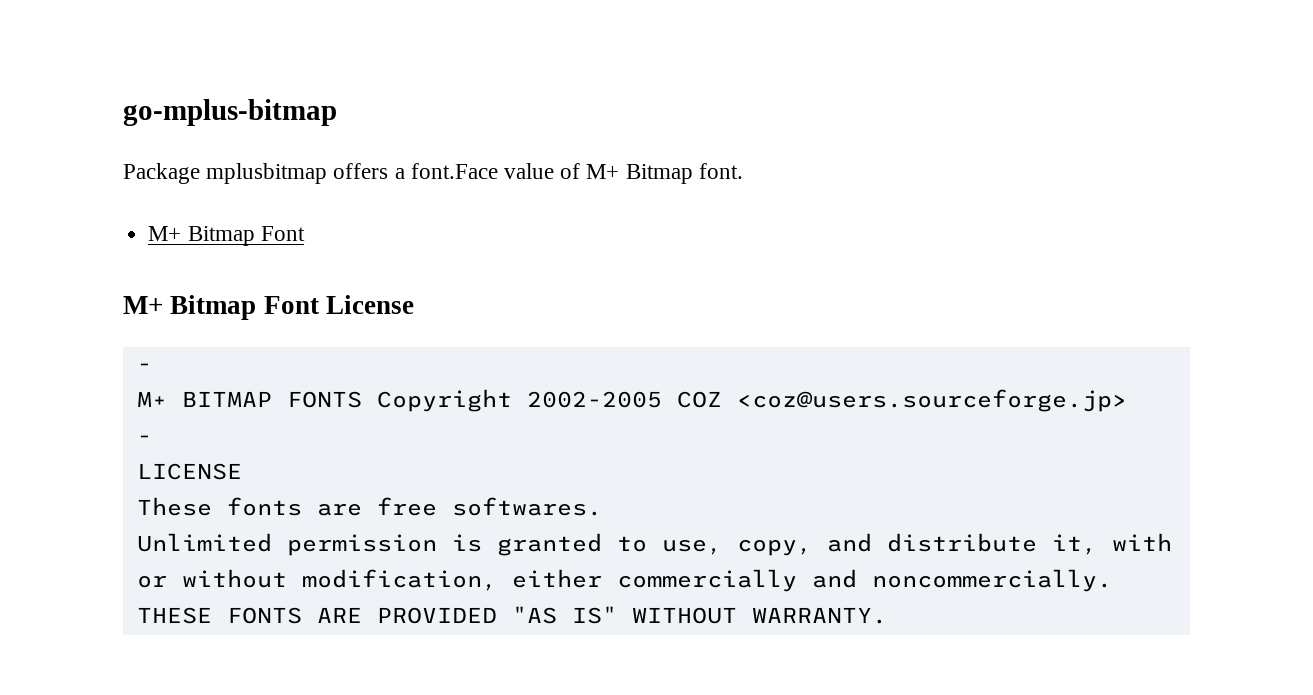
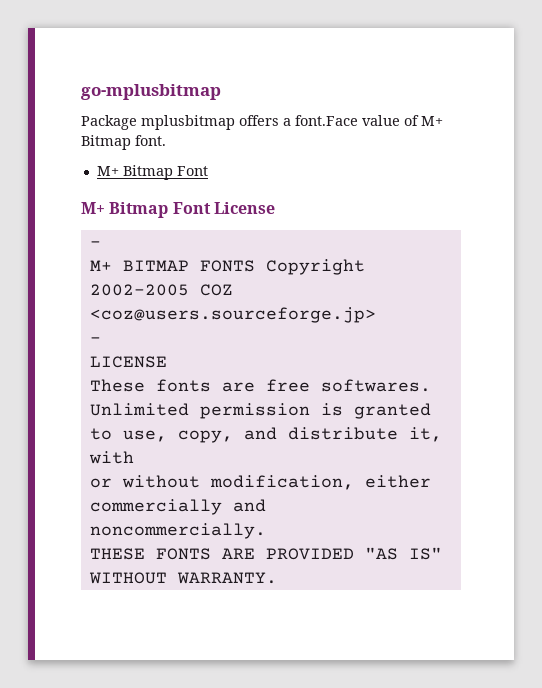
- go-mplus-bitmap
+ go-mplusbitmap

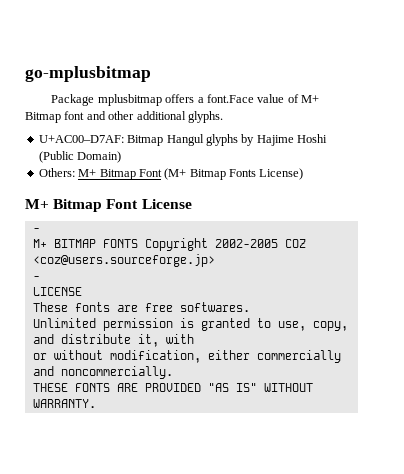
- Package mplusbitmap offers a font.Face value of M+ Bitmap font.
- M+ Bitmap Font
+ Package mplusbitmap offers a font.Face value of M+ Bitmap font and other additional glyphs.
+ U+AC00–D7AF: Bitmap Hangul glyphs by Hajime Hoshi (Public Domain)
+ Others: M+ Bitmap Font (M+ Bitmap Fonts License)

